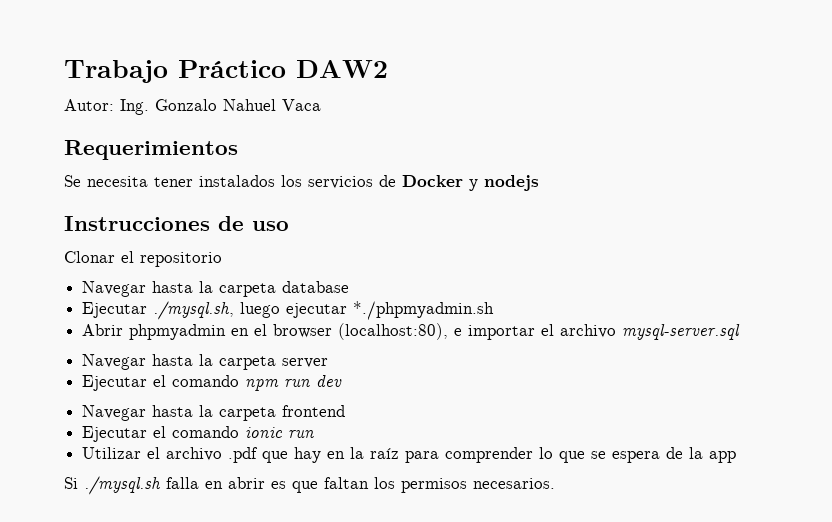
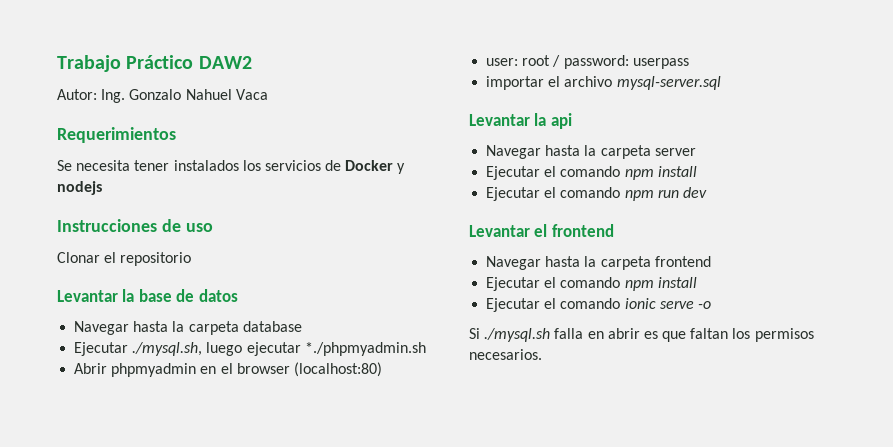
+ Levantar la base de datos
- Abrir phpmyadmin en el browser (localhost:80), e importar el archivo mysql-server.sql
+ Abrir phpmyadmin en el browser (localhost:80)
+ user: root / password: userpass
+ importar el archivo mysql-server.sql
+ Levantar la api
  Navegar hasta la carpeta server
+ Ejecutar el comando npm install
+ Levantar el frontend
  Navegar hasta la carpeta frontend
+ Ejecutar el comando npm install
- Ejecutar el comando ionic run
- Utilizar el archivo .pdf que hay en la raíz para comprender lo que se espera de la app
+ Ejecutar el comando ionic serve -o

